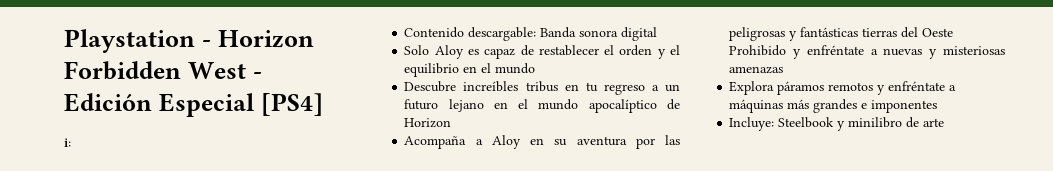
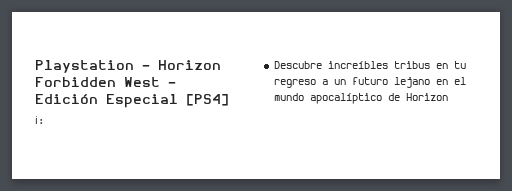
- Contenido descargable: Banda sonora digital
- Solo Aloy es capaz de restablecer el orden y el equilibrio en el mundo
- Acompaña a Aloy en su aventura por las peligrosas y fantásticas tierras del Oeste Prohibido y enfréntate a nuevas y misteriosas amenazas
- Explora páramos remotos y enfréntate a máquinas más grandes e imponentes
- Incluye: Steelbook y minilibro de arte

